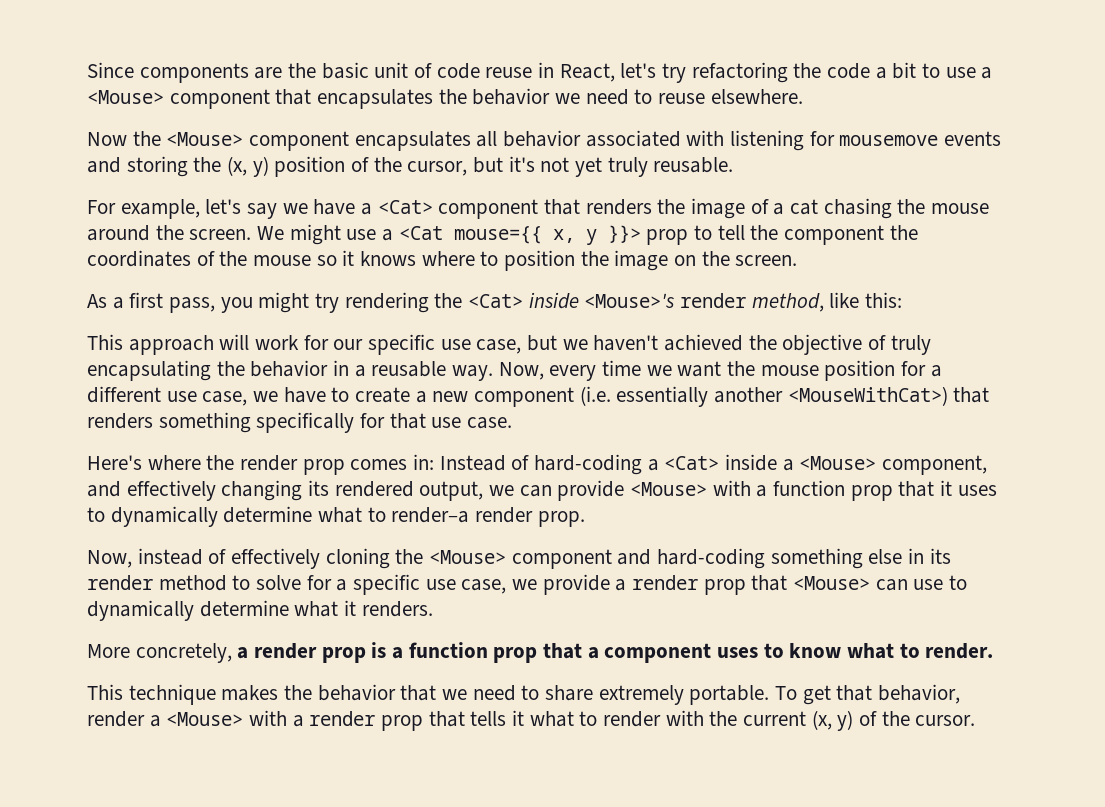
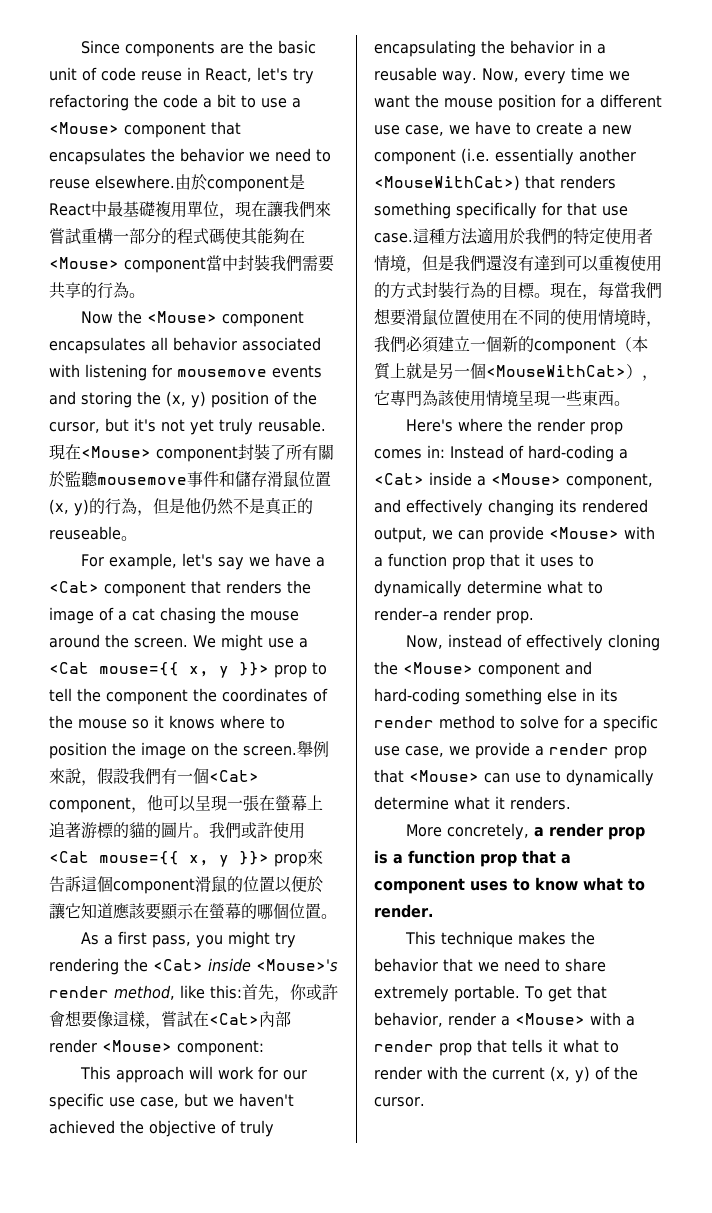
+ 由於component是React中最基礎複用單位，現在讓我們來嘗試重構一部分的程式碼使其能夠在<Mouse> component當中封裝我們需要共享的行為。
+ 現在<Mouse> component封裝了所有關於監聽mousemove事件和儲存滑鼠位置(x, y)的行為，但是他仍然不是真正的reuseable。
+ 舉例來說，假設我們有一個<Cat> component，他可以呈現一張在螢幕上追著游標的貓的圖片。我們或許使用<Cat mouse={{ x, y }}> prop來告訴這個component滑鼠的位置以便於讓它知道應該要顯示在螢幕的哪個位置。
- As a first pass, you might try rendering the <Cat> inside <Mouse>'s render method, like this:
+ As a first pass, you might try rendering the <Cat> inside <Mouse>'s render method, like this:首先，你或許會想要像這樣，嘗試在<Cat>內部render <Mouse> component:
+ 這種方法適用於我們的特定使用者情境，但是我們還沒有達到可以重複使用的方式封裝行為的目標。現在，每當我們想要滑鼠位置使用在不同的使用情境時，我們必須建立一個新的component（本質上就是另一個<MouseWithCat>），它專門為該使用情境呈現一些東西。

